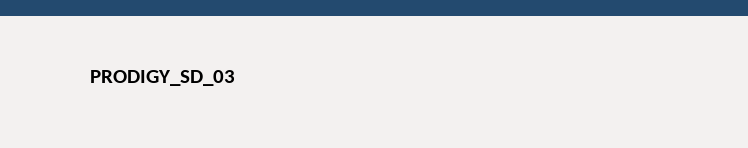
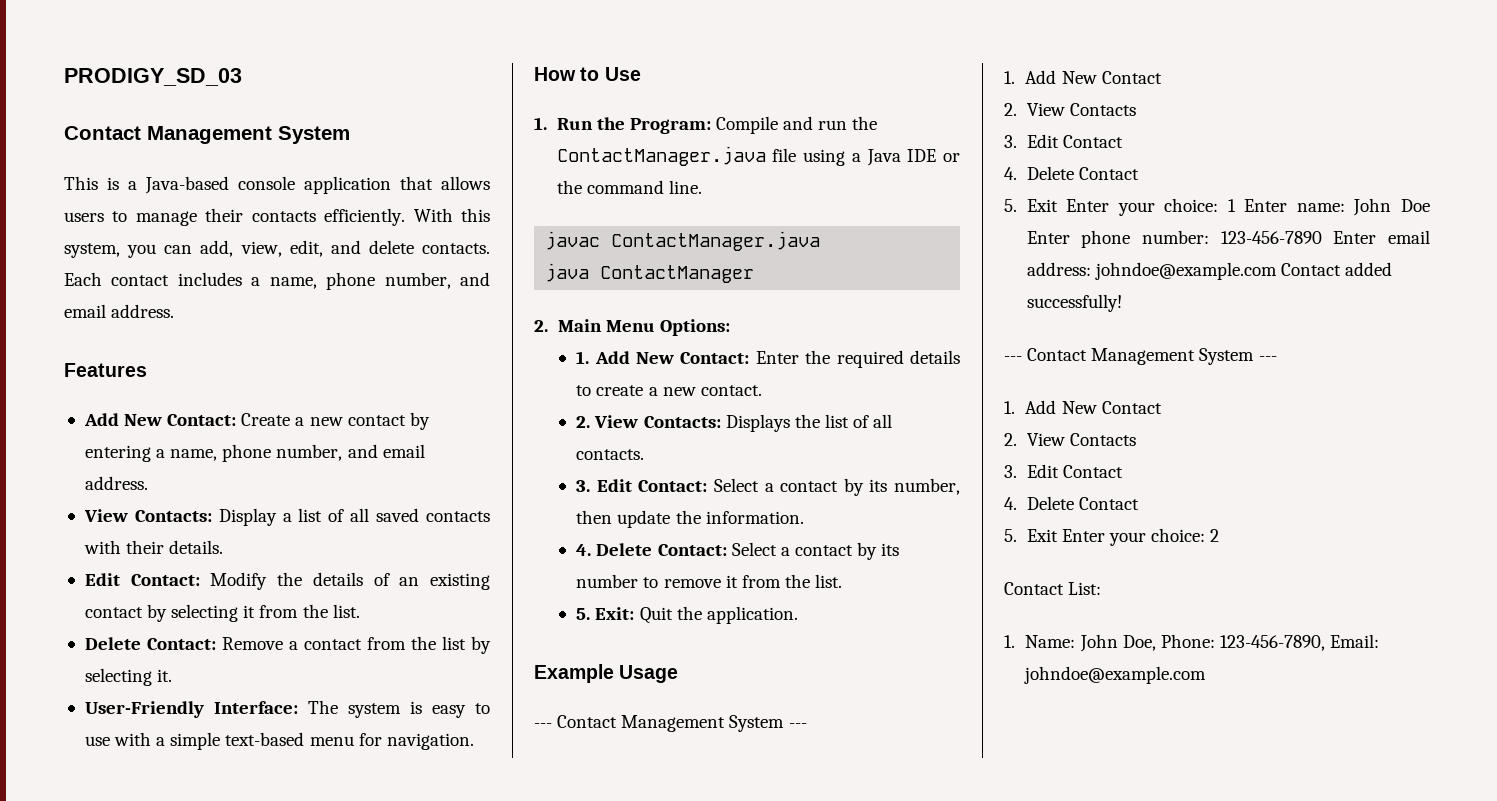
  PRODIGY_SD_03
+ Contact Management System
+ This is a Java-based console application that allows users to manage their contacts efficiently. With this system, you can add, view, edit, and delete contacts. Each contact includes a name, phone number, and email address.
+ Features
+ Add New Contact: Create a new contact by entering a name, phone number, and email address.
+ View Contacts: Display a list of all saved contacts with their details.
+ Edit Contact: Modify the details of an existing contact by selecting it from the list.
+ Delete Contact: Remove a contact from the list by selecting it.
+ User-Friendly Interface: The system is easy to use with a simple text-based menu for navigation.
+ How to Use
+ 1. Run the Program: Compile and run the ContactManager.java file using a Java IDE or the command line.
+ javac ContactManager.java
+ java ContactManager
+ 2. Main Menu Options:
+ 1. Add New Contact: Enter the required details to create a new contact.
+ 2. View Contacts: Displays the list of all contacts.
+ 3. Edit Contact: Select a contact by its number, then update the information.
+ 4. Delete Contact: Select a contact by its number to remove it from the list.
+ 5. Exit: Quit the application.
+ Example Usage
+ --- Contact Management System ---
+ 1. Add New Contact
+ 2. View Contacts
+ 3. Edit Contact
+ 4. Delete Contact
+ 5. Exit Enter your choice: 1 Enter name: John Doe Enter phone number: 123-456-7890 Enter email address: johndoe@example.com Contact added successfully!
+ --- Contact Management System ---
+ 1. Add New Contact
+ 2. View Contacts
+ 3. Edit Contact
+ 4. Delete Contact
+ 5. Exit Enter your choice: 2
+ Contact List:
+ 1. Name: John Doe, Phone: 123-456-7890, Email: johndoe@example.com

